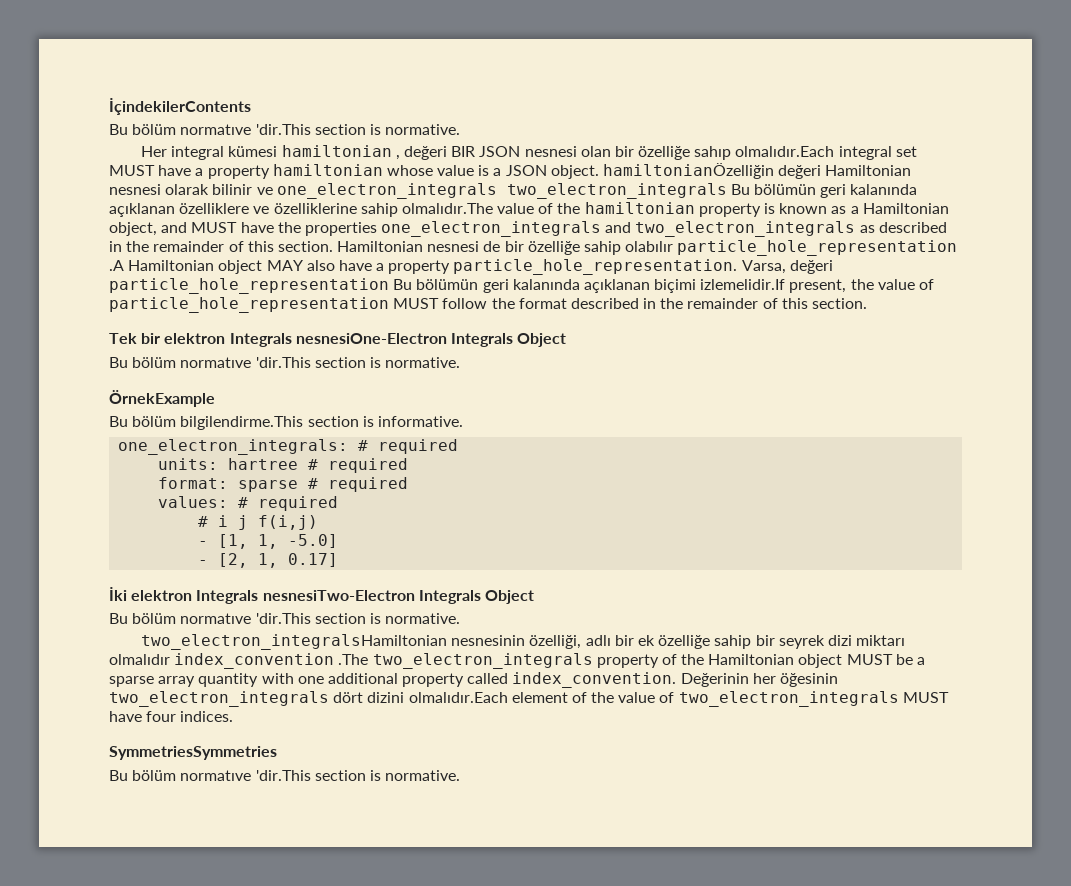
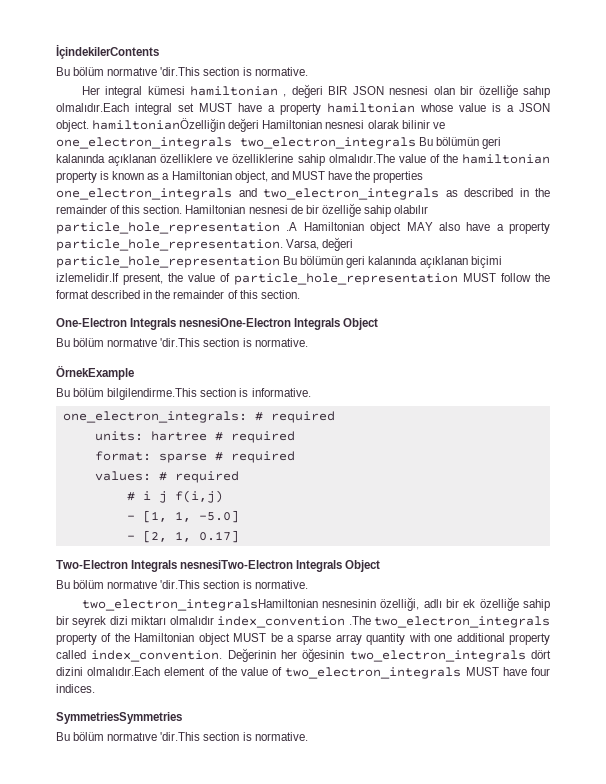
- Tek bir elektron Integrals nesnesiOne-Electron Integrals Object
+ One-Electron Integrals nesnesiOne-Electron Integrals Object
- İki elektron Integrals nesnesiTwo-Electron Integrals Object
+ Two-Electron Integrals nesnesiTwo-Electron Integrals Object

